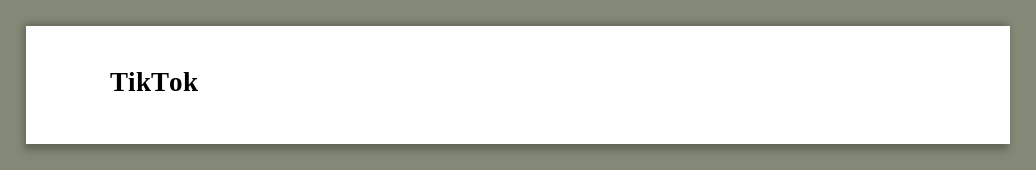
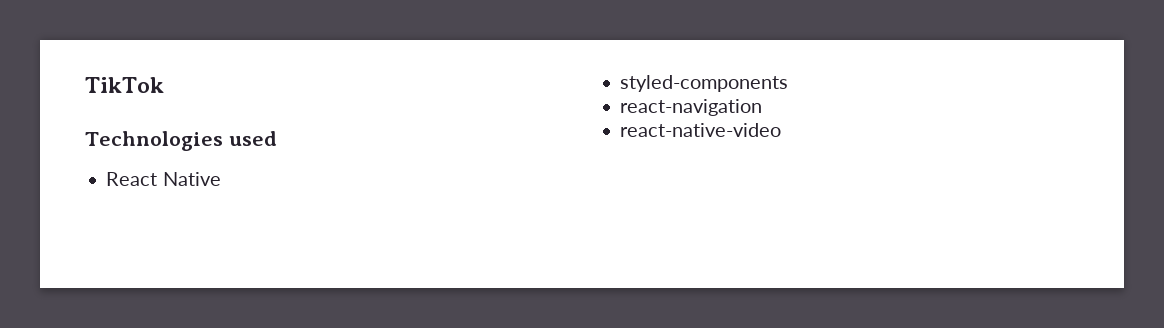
+ Technologies used
+ React Native
+ styled-components
+ react-navigation
+ react-native-video

